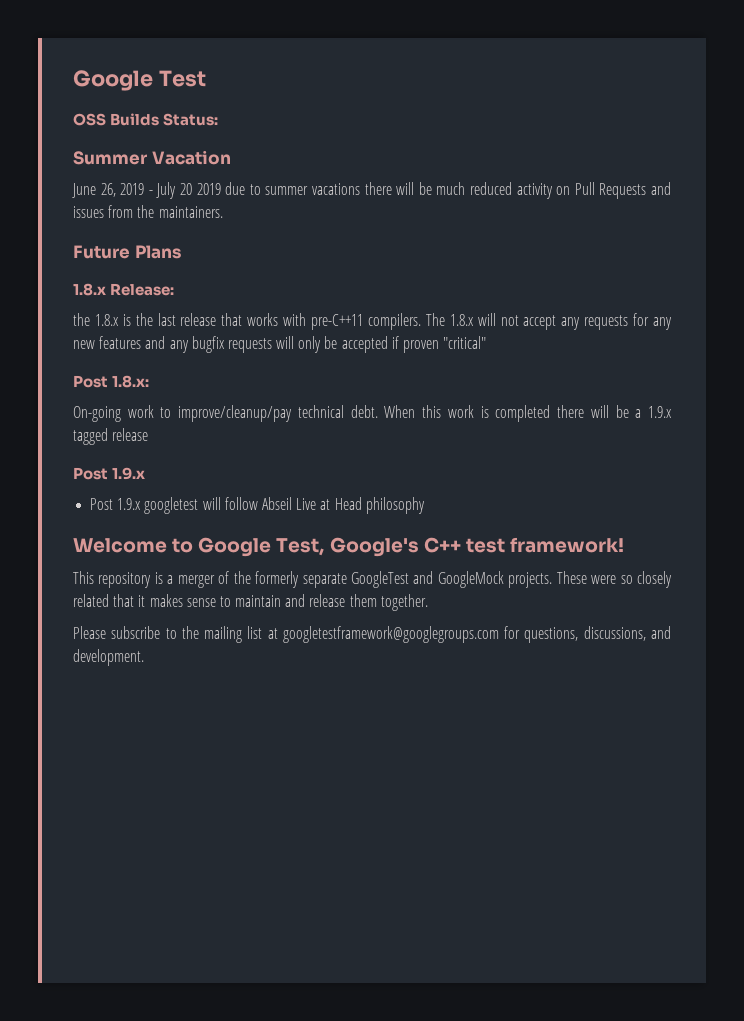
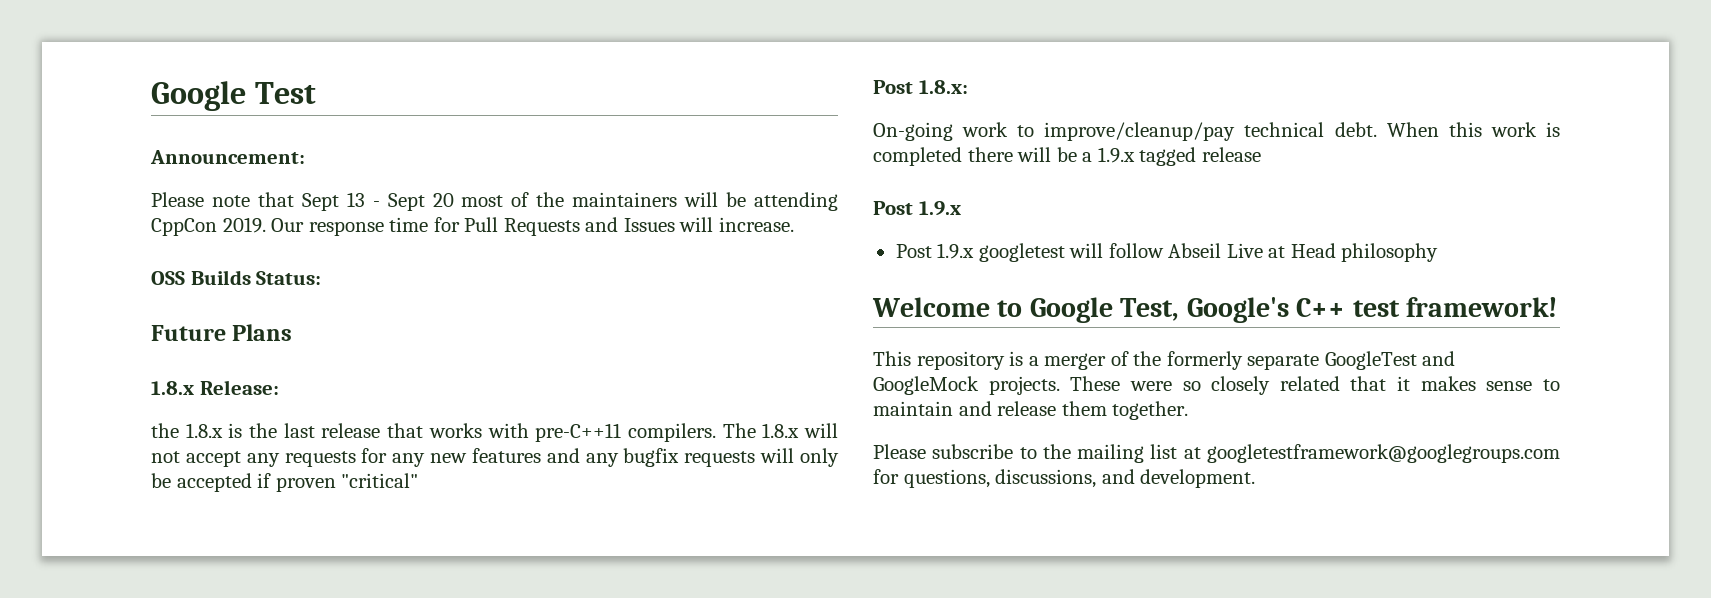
+ Announcement:
+ Please note that Sept 13 - Sept 20 most of the maintainers will be attending CppCon 2019. Our response time for Pull Requests and Issues will increase.
  OSS Builds Status:
- Summer Vacation
- June 26, 2019 - July 20 2019 due to summer vacations there will be much reduced activity on Pull Requests and issues from the maintainers.

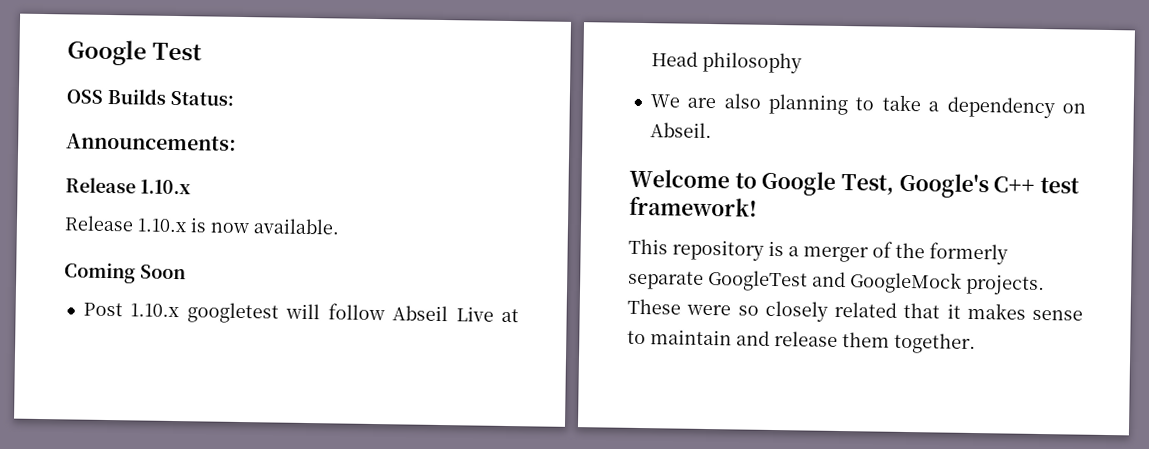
- Announcement:
- Please note that Sept 13 - Sept 20 most of the maintainers will be attending CppCon 2019. Our response time for Pull Requests and Issues will increase.
  OSS Builds Status:
- Future Plans
- 1.8.x Release:
- the 1.8.x is the last release that works with pre-C++11 compilers. The 1.8.x will not accept any requests for any new features and any bugfix requests will only be accepted if proven "critical"
- Post 1.8.x:
- On-going work to improve/cleanup/pay technical debt. When this work is completed there will be a 1.9.x tagged release
- Post 1.9.x
- Post 1.9.x googletest will follow Abseil Live at Head philosophy
+ Announcements:
+ Release 1.10.x
+ Release 1.10.x is now available.
+ Coming Soon
+ Post 1.10.x googletest will follow Abseil Live at Head philosophy
+ We are also planning to take a dependency on Abseil.
- Please subscribe to the mailing list at googletestframework@googlegroups.com for questions, discussions, and development.

